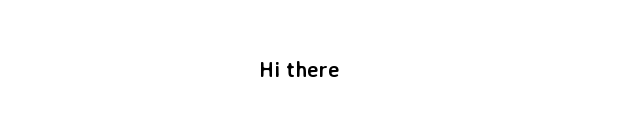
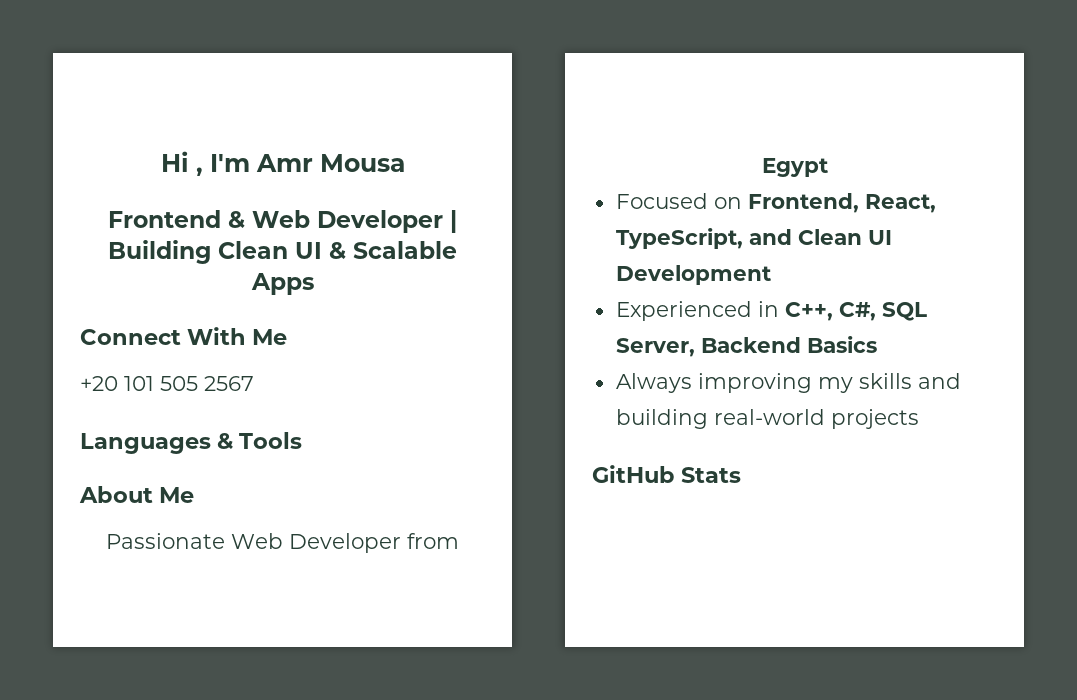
- Hi there
+ Hi , I'm Amr Mousa
+ Frontend & Web Developer | Building Clean UI & Scalable Apps
+ Connect With Me
+ +20 101 505 2567
+ Languages & Tools
+ About Me
+ Passionate Web Developer from Egypt
+ Focused on Frontend, React, TypeScript, and Clean UI Development
+ Experienced in C++, C#, SQL Server, Backend Basics
+ Always improving my skills and building real-world projects
+ GitHub Stats

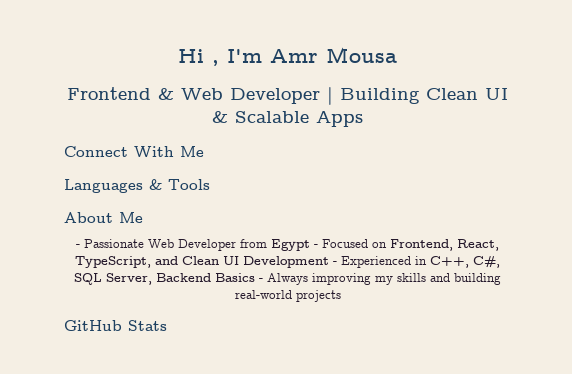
- +20 101 505 2567
- Passionate Web Developer from Egypt
- Focused on Frontend, React, TypeScript, and Clean UI Development
- Experienced in C++, C#, SQL Server, Backend Basics
- Always improving my skills and building real-world projects
+ - Passionate Web Developer from Egypt - Focused on Frontend, React, TypeScript, and Clean UI Development - Experienced in C++, C#, SQL Server, Backend Basics - Always improving my skills and building real-world projects

